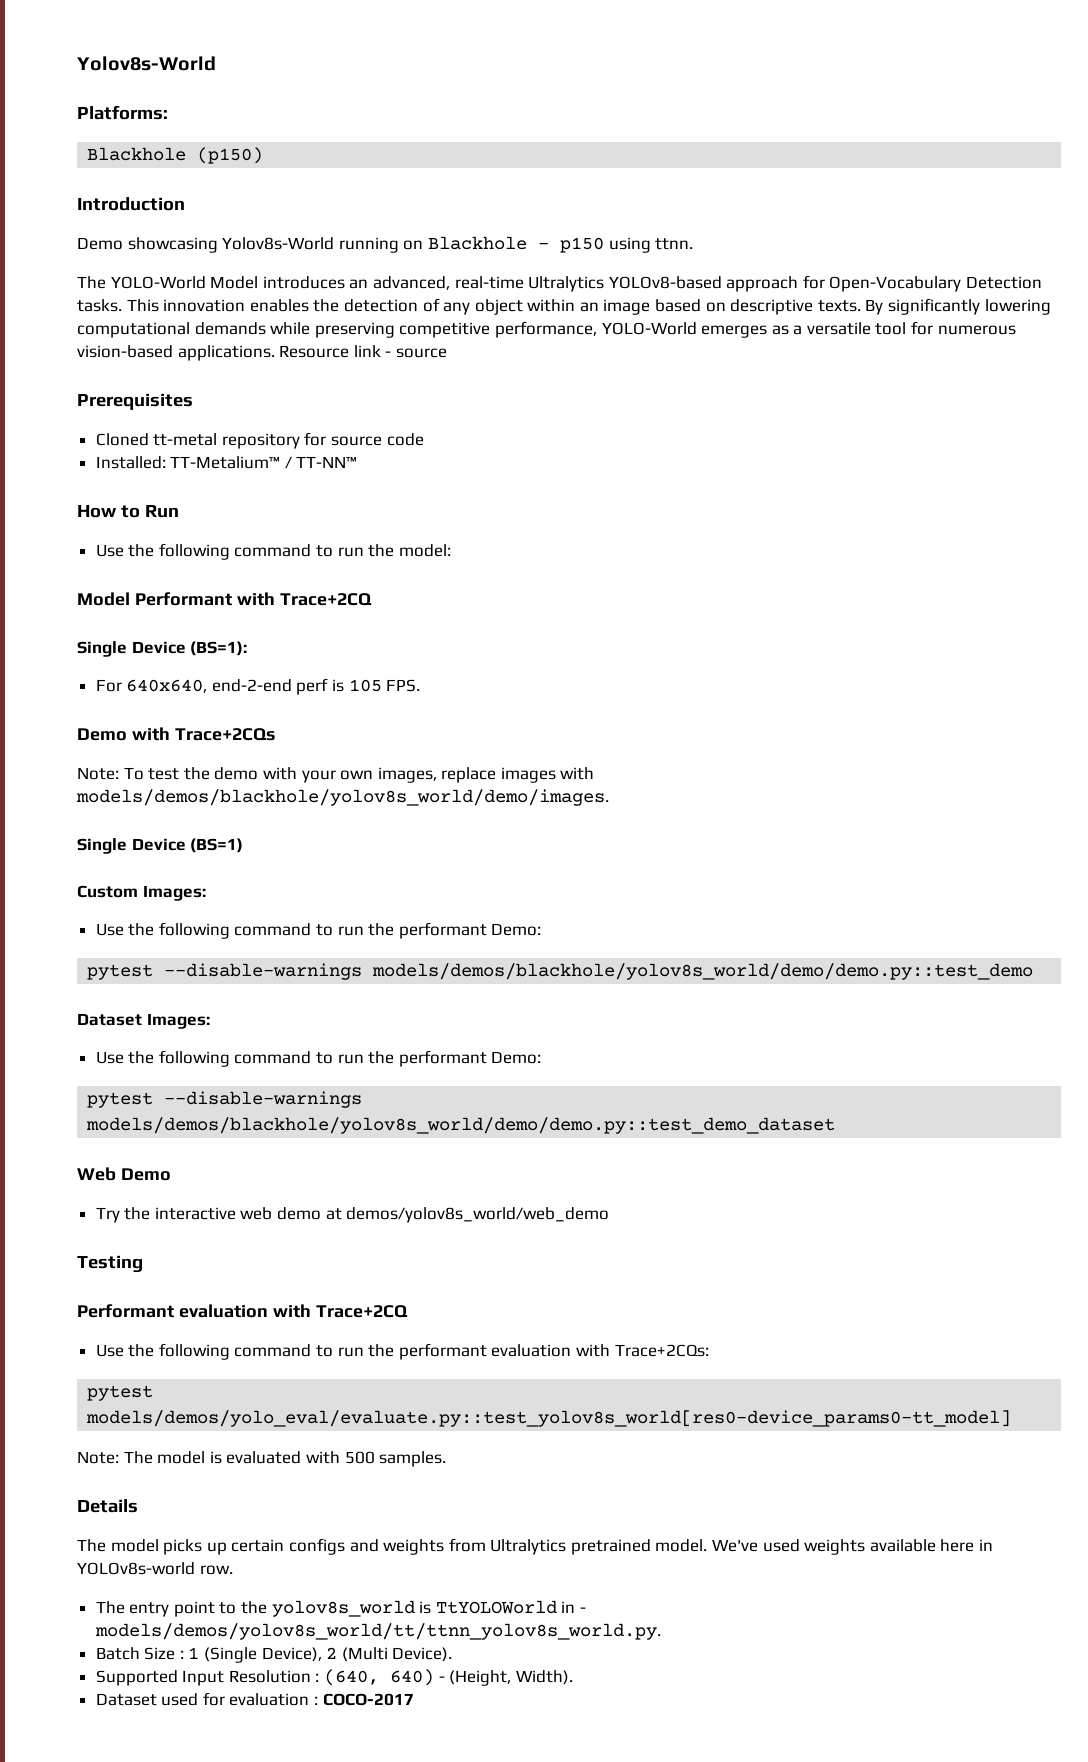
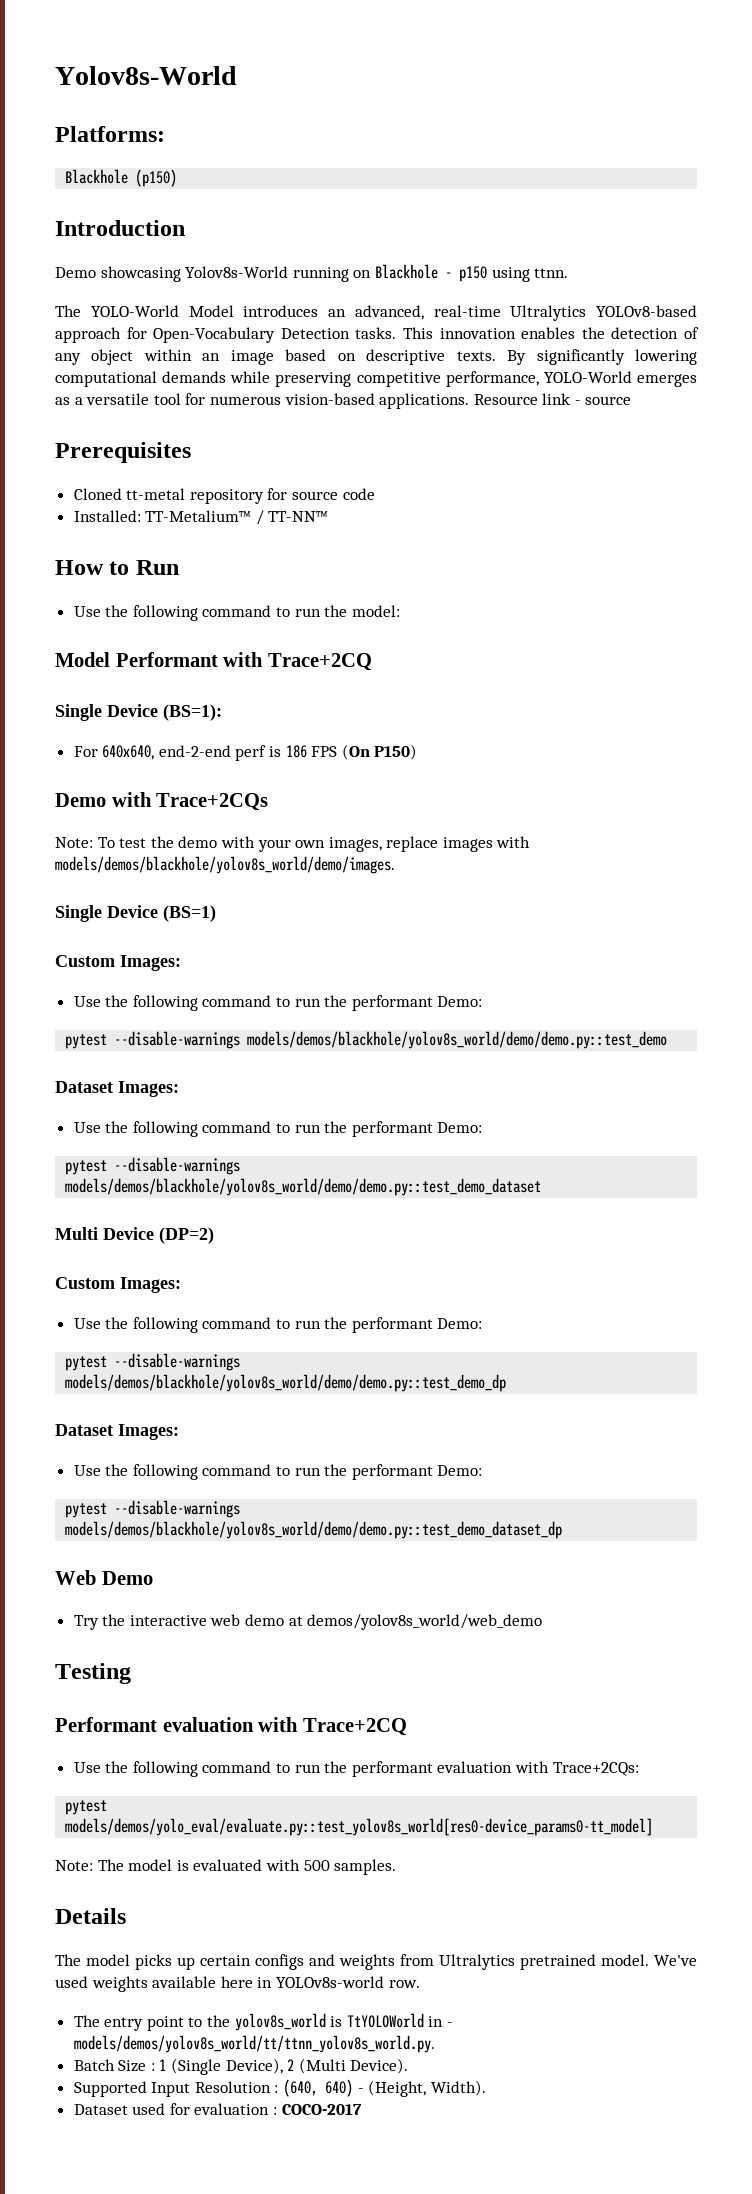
- For 640x640, end-2-end perf is 105 FPS.
+ For 640x640, end-2-end perf is 186 FPS (On P150)
+ Multi Device (DP=2)
+ Custom Images:
+ Use the following command to run the performant Demo:
+ pytest --disable-warnings models/demos/blackhole/yolov8s_world/demo/demo.py::test_demo_dp
+ Dataset Images:
+ Use the following command to run the performant Demo:
+ pytest --disable-warnings models/demos/blackhole/yolov8s_world/demo/demo.py::test_demo_dataset_dp

